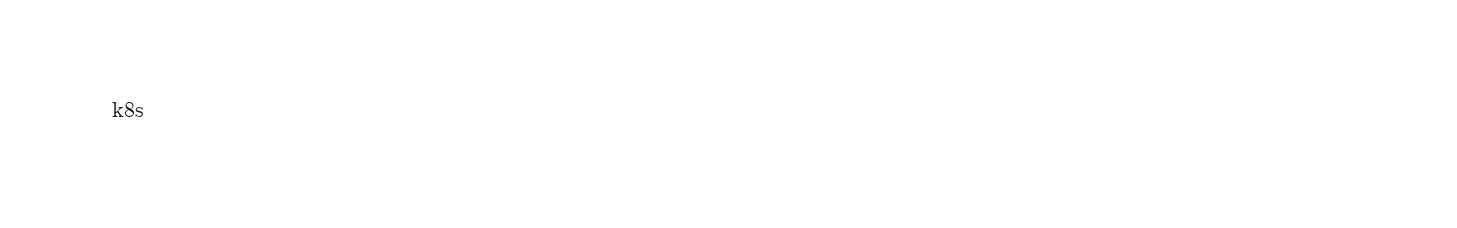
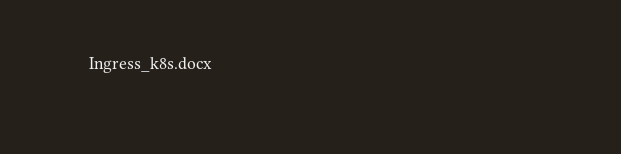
- k8s
+ Ingress_k8s.docx

